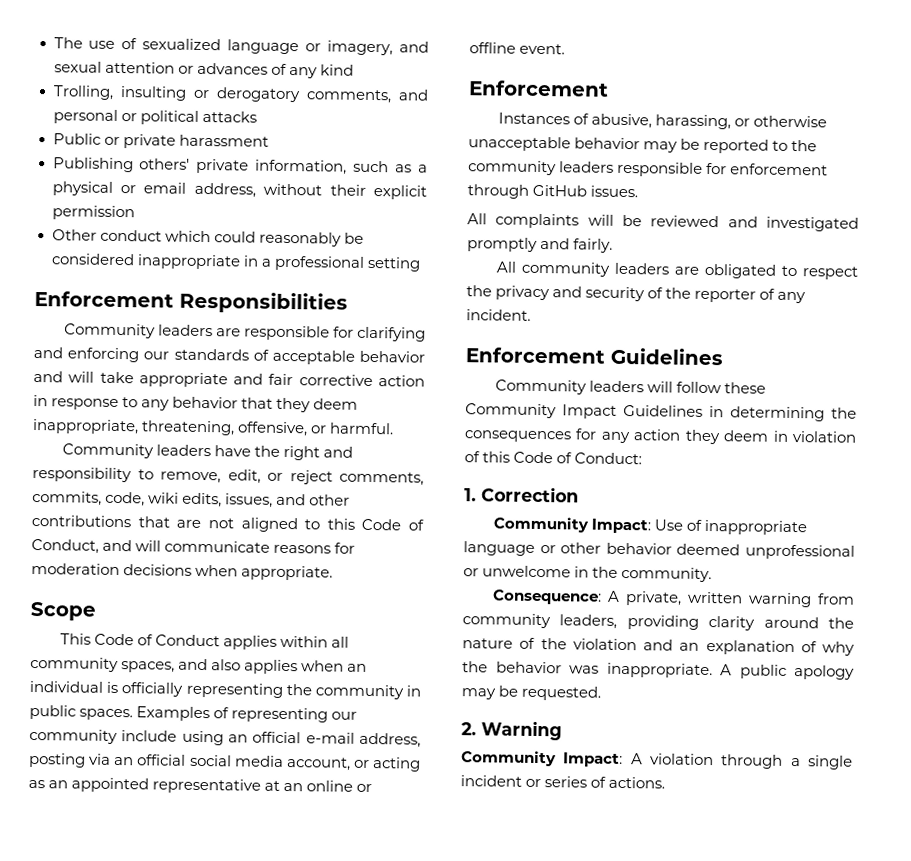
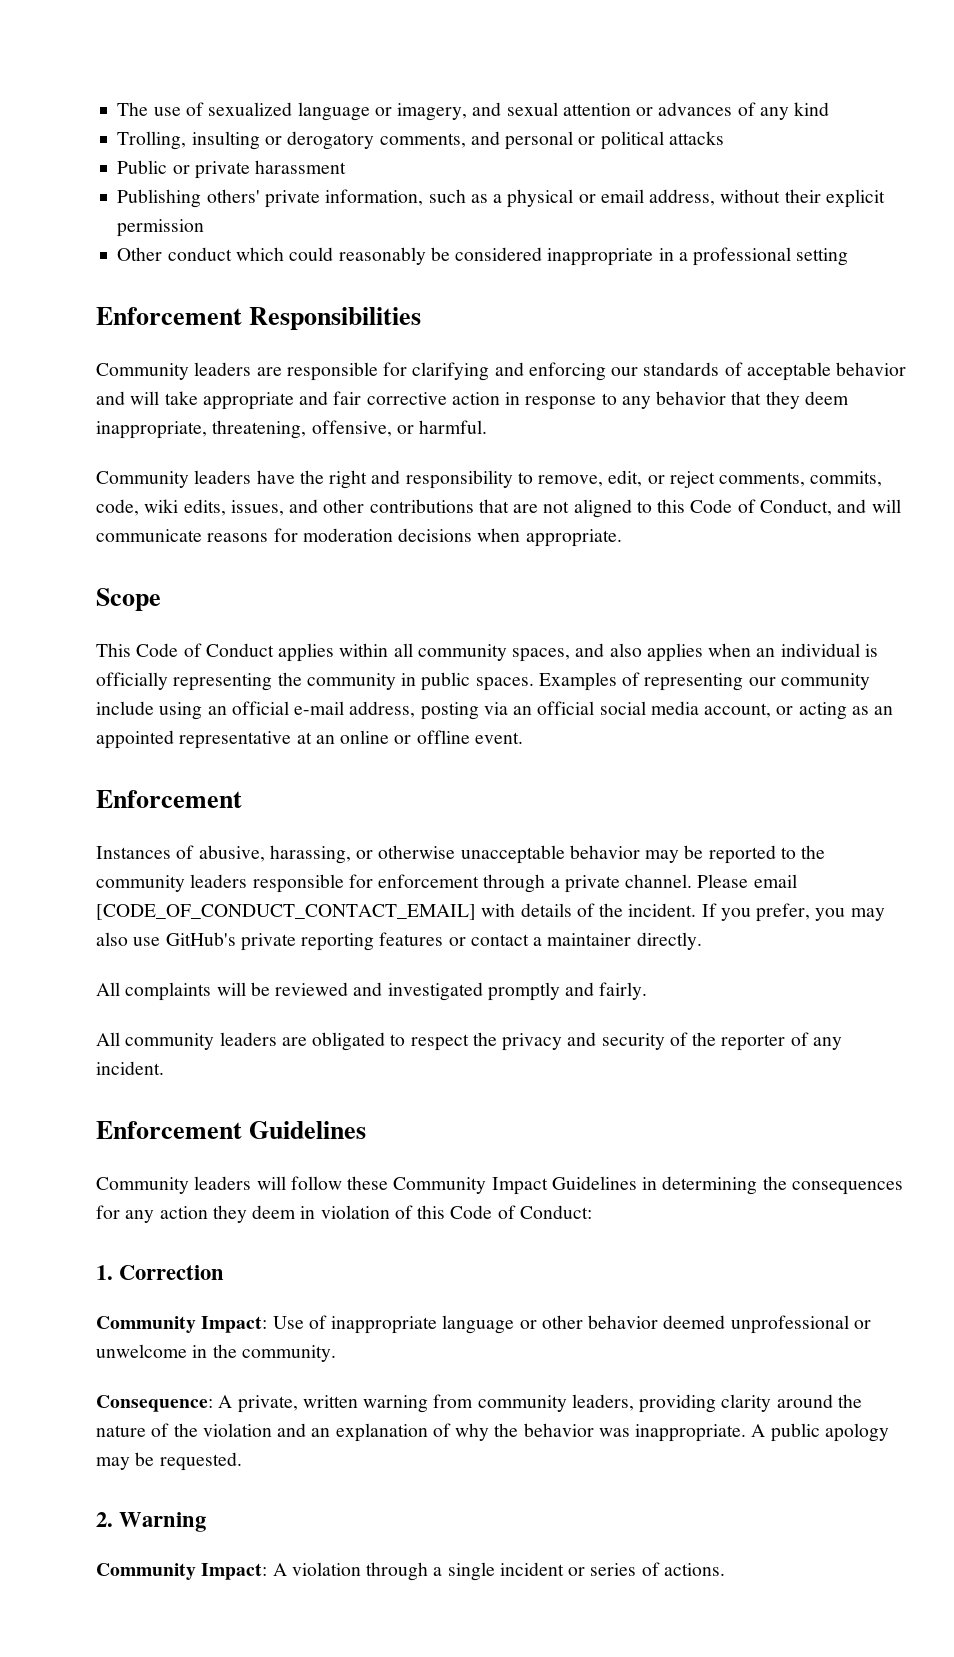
- Instances of abusive, harassing, or otherwise unacceptable behavior may be reported to the community leaders responsible for enforcement through GitHub issues.
+ Instances of abusive, harassing, or otherwise unacceptable behavior may be reported to the community leaders responsible for enforcement through a private channel. Please email [CODE_OF_CONDUCT_CONTACT_EMAIL] with details of the incident. If you prefer, you may also use GitHub's private reporting features or contact a maintainer directly.

